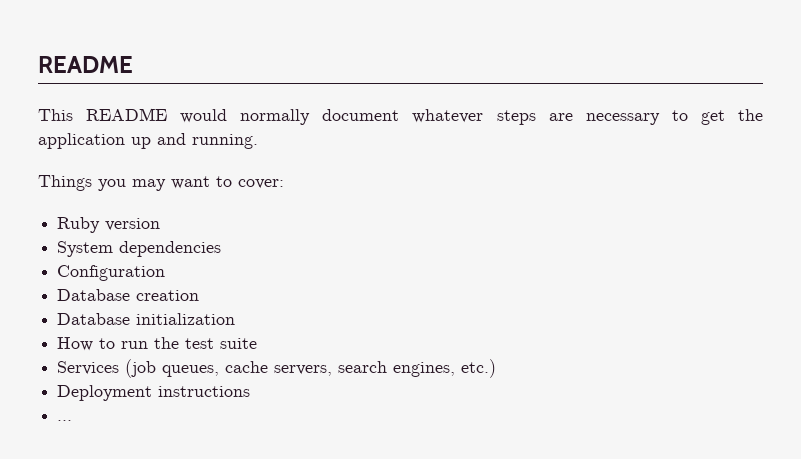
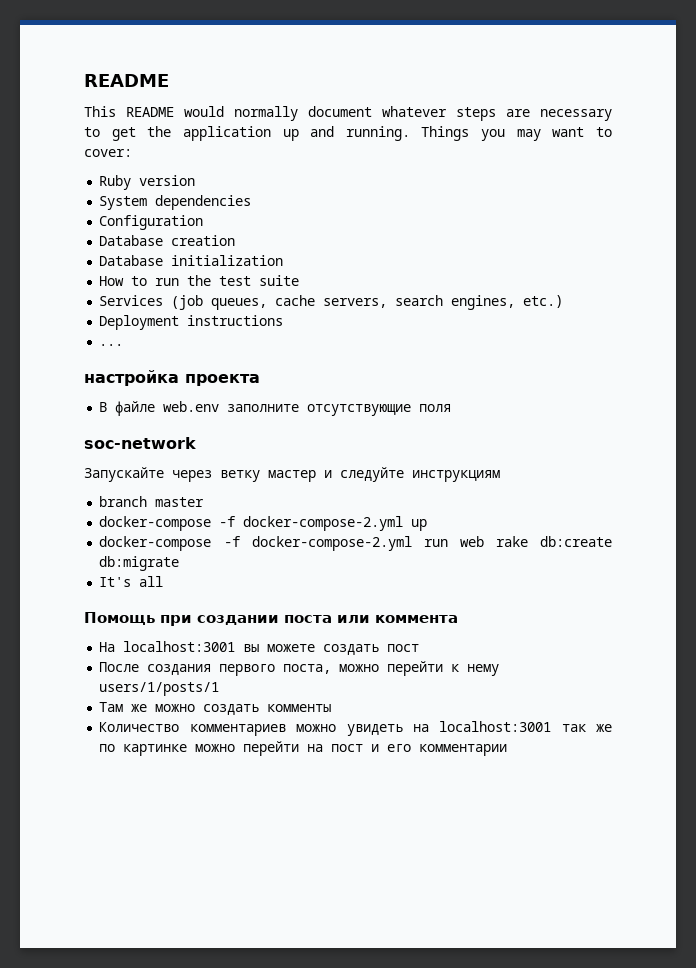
- This README would normally document whatever steps are necessary to get the application up and running.
- Things you may want to cover:
+ This README would normally document whatever steps are necessary to get the application up and running. Things you may want to cover:
+ настройка проекта
+ В файле web.env заполните отсутствующие поля
+ soc-network
+ Запускайте через ветку мастер и следуйте инструкциям
+ branch master
+ docker-compose -f docker-compose-2.yml up
+ docker-compose -f docker-compose-2.yml run web rake db:create db:migrate
+ It's all
+ Помощь при создании поста или коммента
+ На localhost:3001 вы можете создать пост
+ После создания первого поста, можно перейти к нему users/1/posts/1
+ Там же можно создать комменты
+ Количество комментариев можно увидеть на localhost:3001 так же по картинке можно перейти на пост и его комментарии

